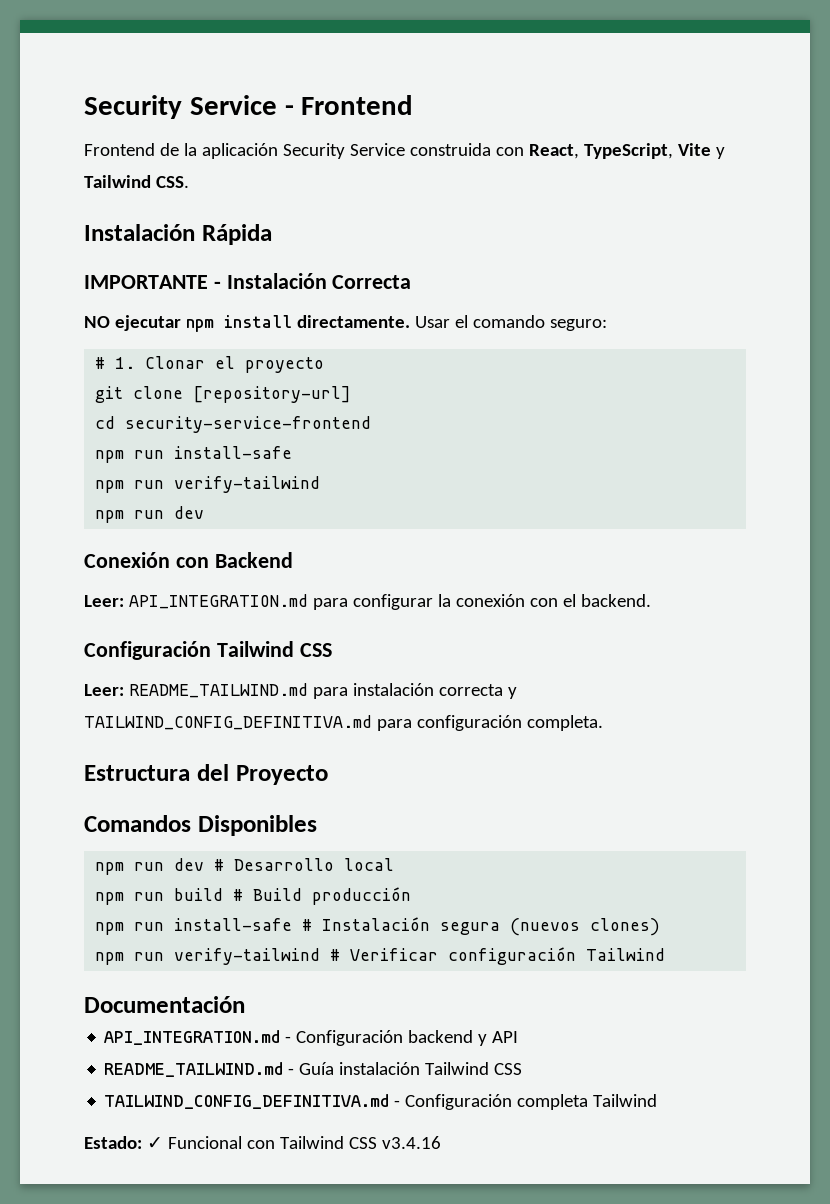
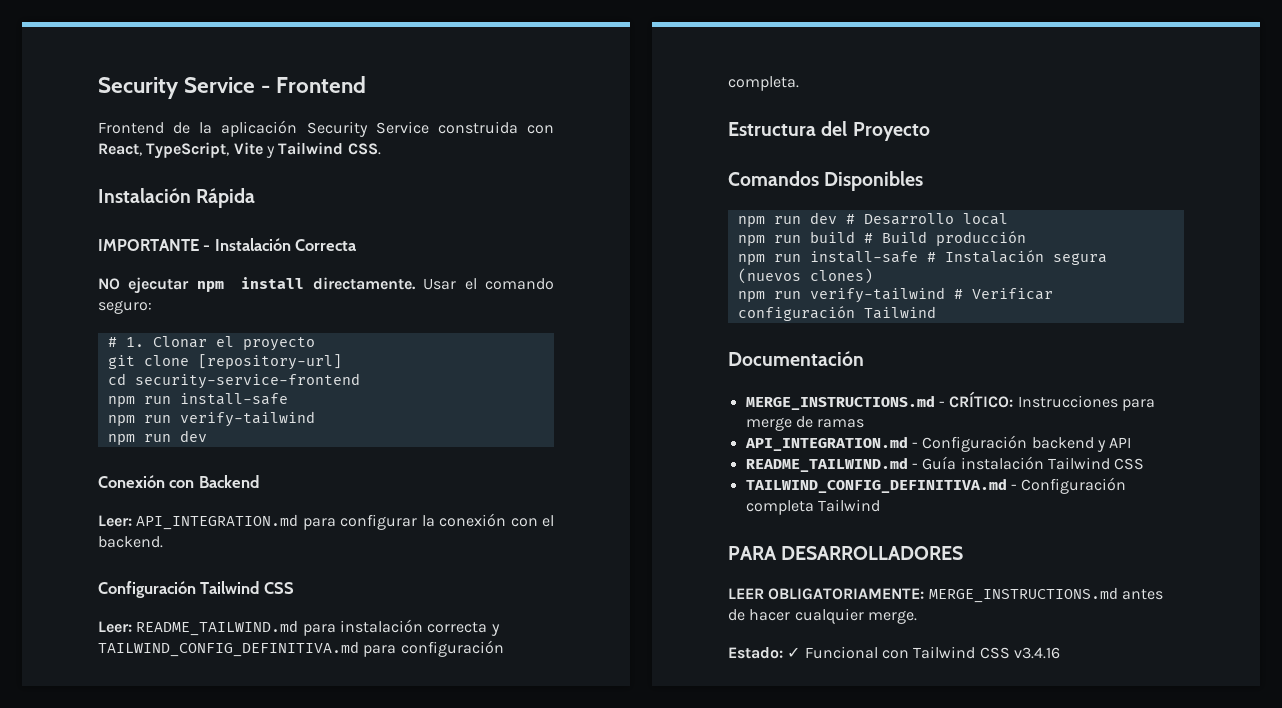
+ MERGE_INSTRUCTIONS.md - CRÍTICO: Instrucciones para merge de ramas
+ PARA DESARROLLADORES
+ LEER OBLIGATORIAMENTE: MERGE_INSTRUCTIONS.md antes de hacer cualquier merge.

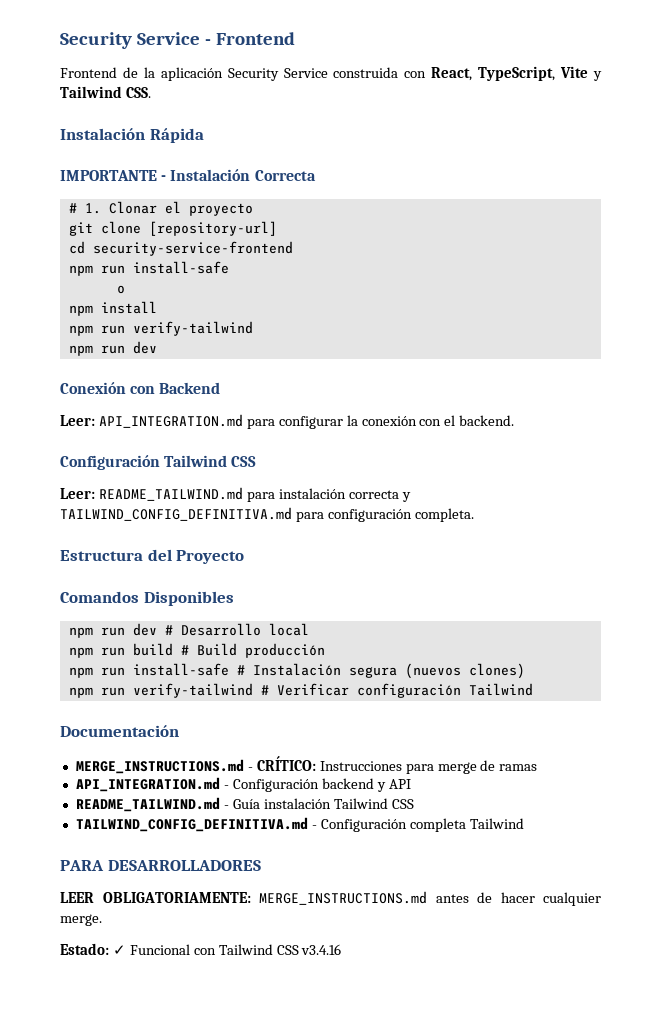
- NO ejecutar npm install directamente. Usar el comando seguro:
+ o
+ npm install

